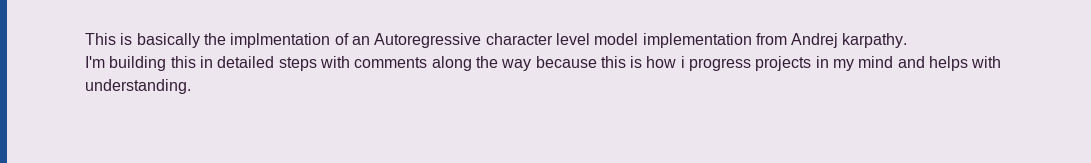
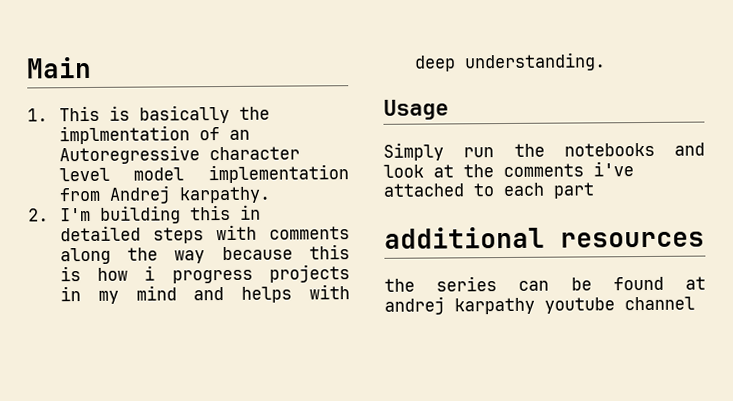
- This is basically the implmentation of an Autoregressive character level model implementation from Andrej karpathy.
+ Main
+ 1. This is basically the implmentation of an Autoregressive character level model implementation from Andrej karpathy.
- I'm building this in detailed steps with comments along the way because this is how i progress projects in my mind and helps with understanding.
+ 2. I'm building this in detailed steps with comments along the way because this is how i progress projects in my mind and helps with deep understanding.
+ Usage
+ Simply run the notebooks and look at the comments i've attached to each part
+ additional resources
+ the series can be found at andrej karpathy youtube channel

